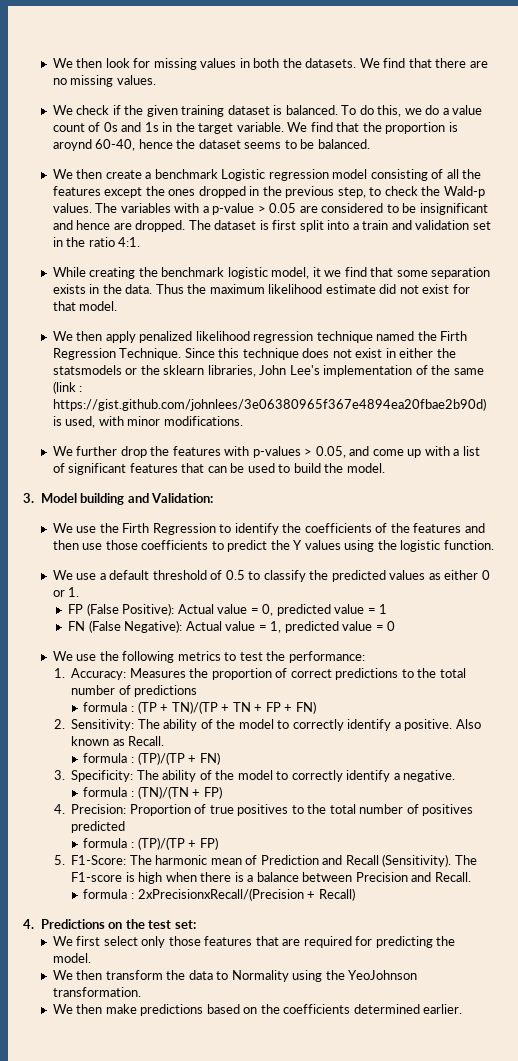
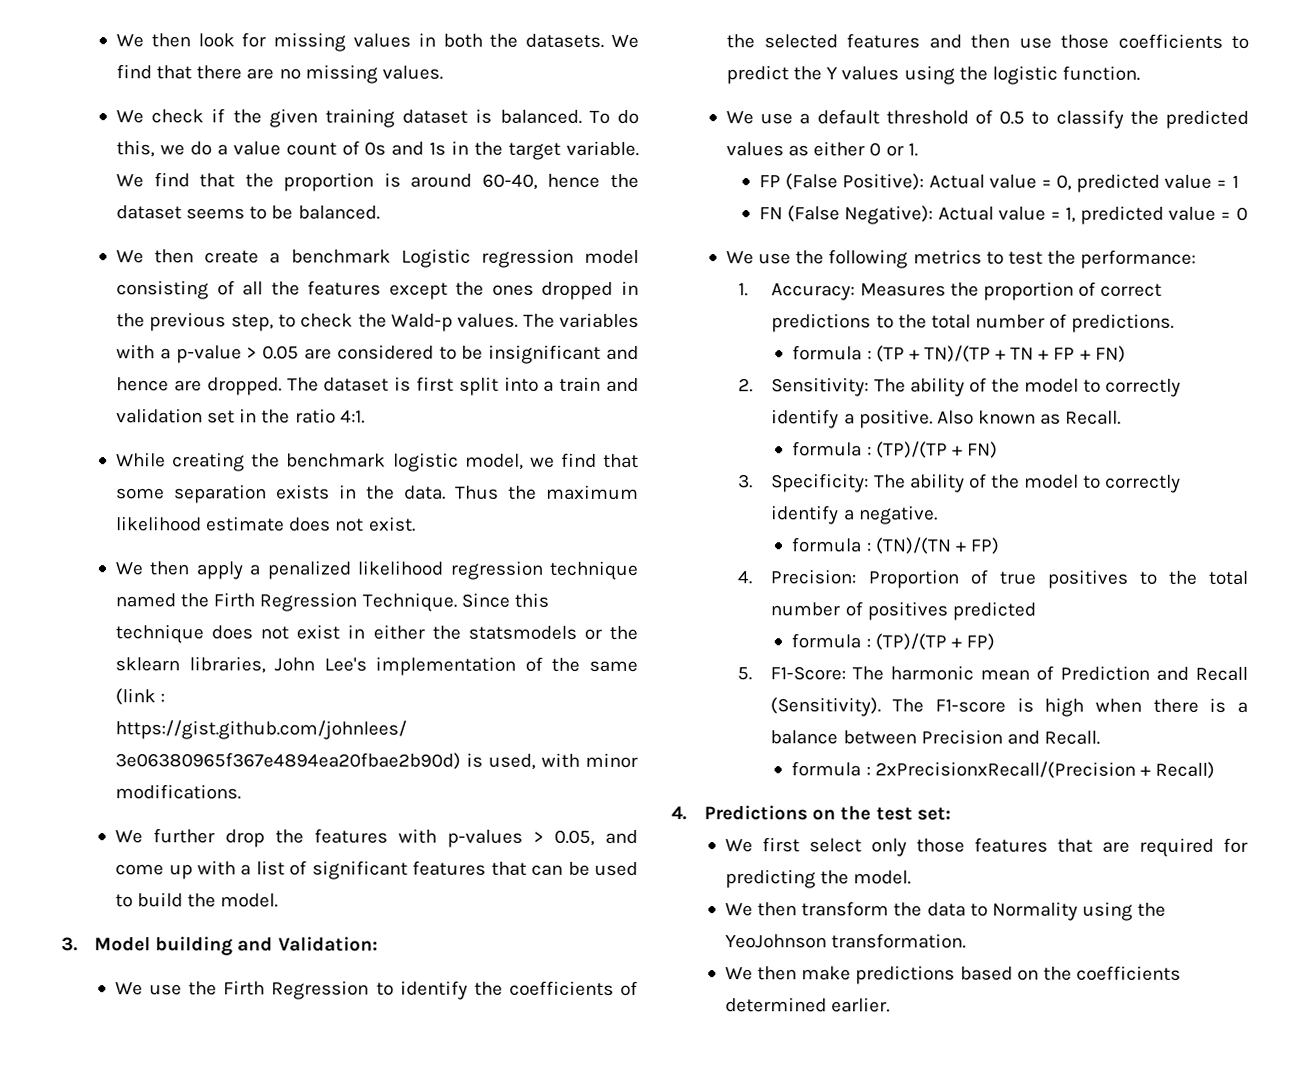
- We find that the proportion is aroynd 60-40, hence the dataset seems to be balanced.
+ We find that the proportion is around 60-40, hence the dataset seems to be balanced.
- While creating the benchmark logistic model, it we find that some separation exists in the data.
+ While creating the benchmark logistic model, we find that some separation exists in the data.
- Thus the maximum likelihood estimate did not exist for that model.
+ Thus the maximum likelihood estimate does not exist.
- We then apply penalized likelihood regression technique named the Firth Regression Technique.
+ We then apply a penalized likelihood regression technique named the Firth Regression Technique.
- We use the Firth Regression to identify the coefficients of the features and then use those coefficients to predict the Y values using the logistic function.
+ We use the Firth Regression to identify the coefficients of the selected features and then use those coefficients to predict the Y values using the logistic function.
- 1. Accuracy: Measures the proportion of correct predictions to the total number of predictions
+ 1. Accuracy: Measures the proportion of correct predictions to the total number of predictions.

